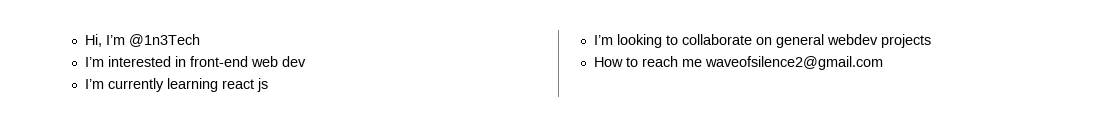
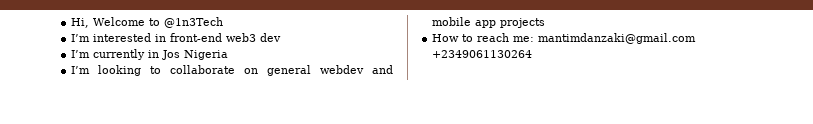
- Hi, I’m @1n3Tech
+ Hi, Welcome to @1n3Tech
- I’m interested in front-end web dev
+ I’m interested in front-end web3 dev
- I’m currently learning react js
+ I’m currently in Jos Nigeria
- I’m looking to collaborate on general webdev projects
+ I’m looking to collaborate on general webdev and mobile app projects
- How to reach me waveofsilence2@gmail.com
+ How to reach me: mantimdanzaki@gmail.com +2349061130264

